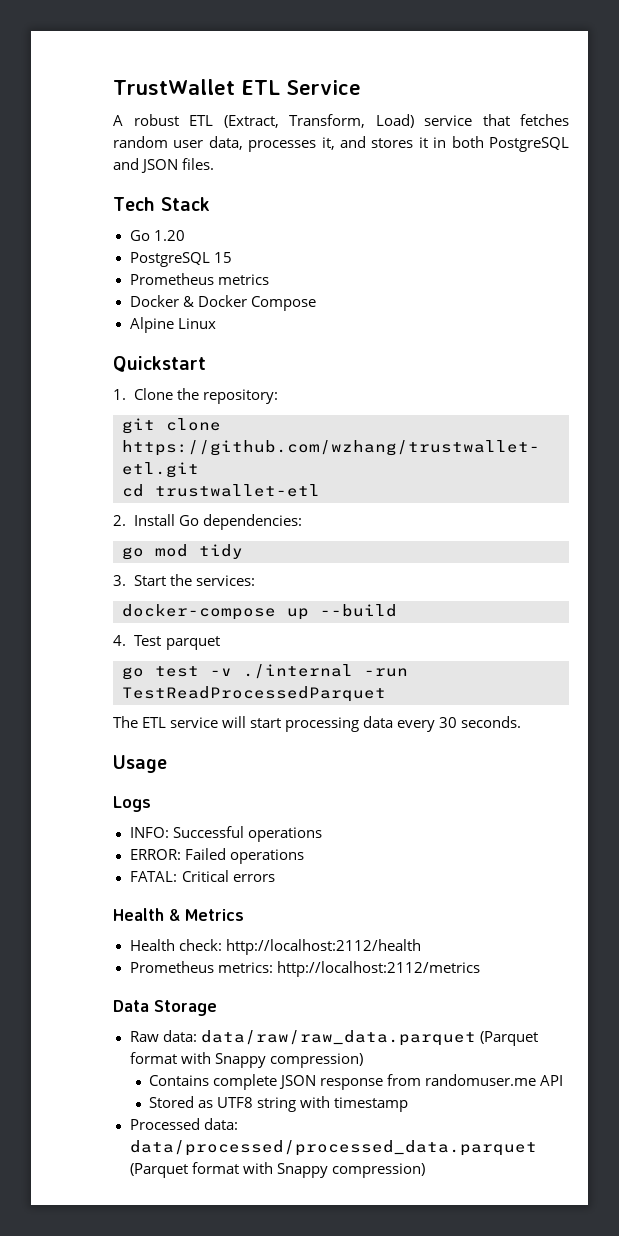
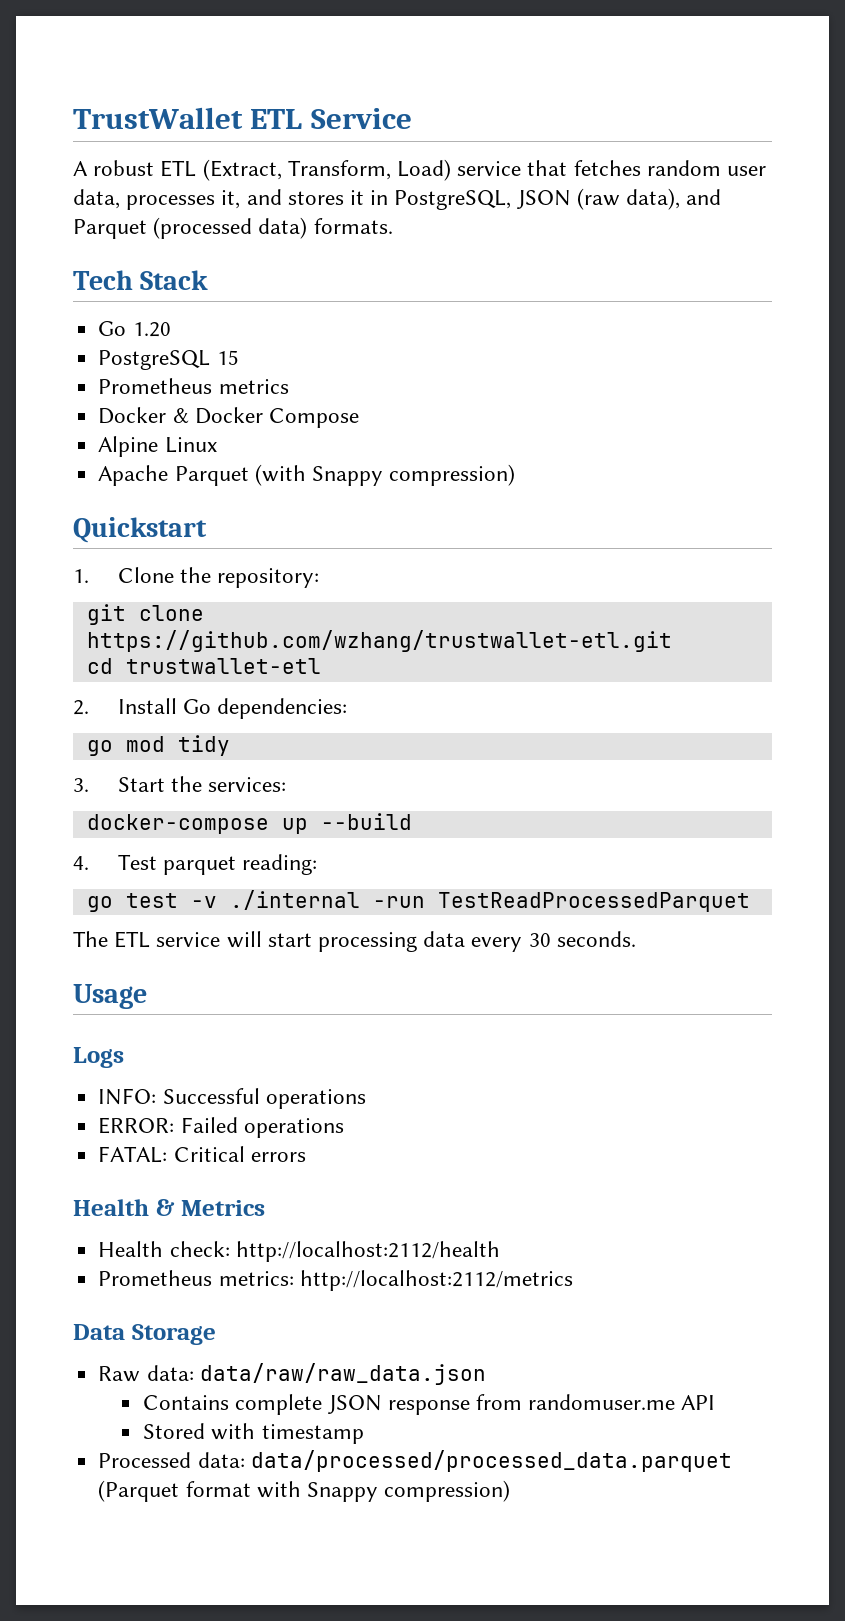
- A robust ETL (Extract, Transform, Load) service that fetches random user data, processes it, and stores it in both PostgreSQL and JSON files.
+ A robust ETL (Extract, Transform, Load) service that fetches random user data, processes it, and stores it in PostgreSQL, JSON (raw data), and Parquet (processed data) formats.
+ Apache Parquet (with Snappy compression)
- 4. Test parquet
+ 4. Test parquet reading:
- Raw data: data/raw/raw_data.parquet (Parquet format with Snappy compression)
+ Raw data: data/raw/raw_data.json
- Stored as UTF8 string with timestamp
+ Stored with timestamp

